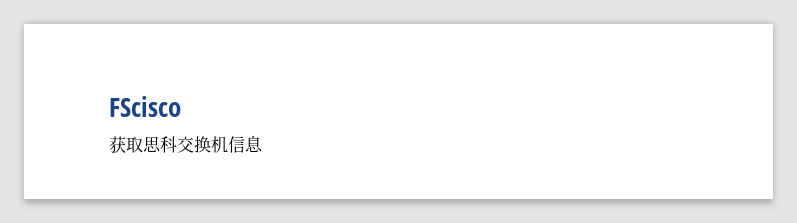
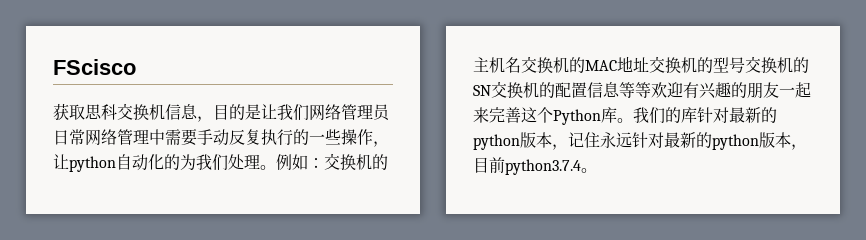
- 获取思科交换机信息
+ 获取思科交换机信息，目的是让我们网络管理员日常网络管理中需要手动反复执行的一些操作，让python自动化的为我们处理。例如：交换机的主机名交换机的MAC地址交换机的型号交换机的SN交换机的配置信息等等欢迎有兴趣的朋友一起来完善这个Python库。我们的库针对最新的python版本，记住永远针对最新的python版本，目前python3.7.4。

